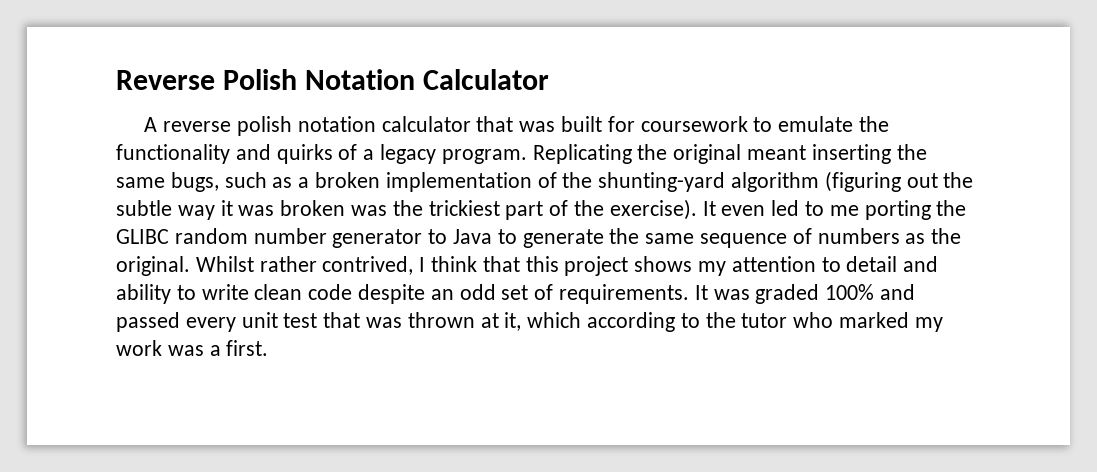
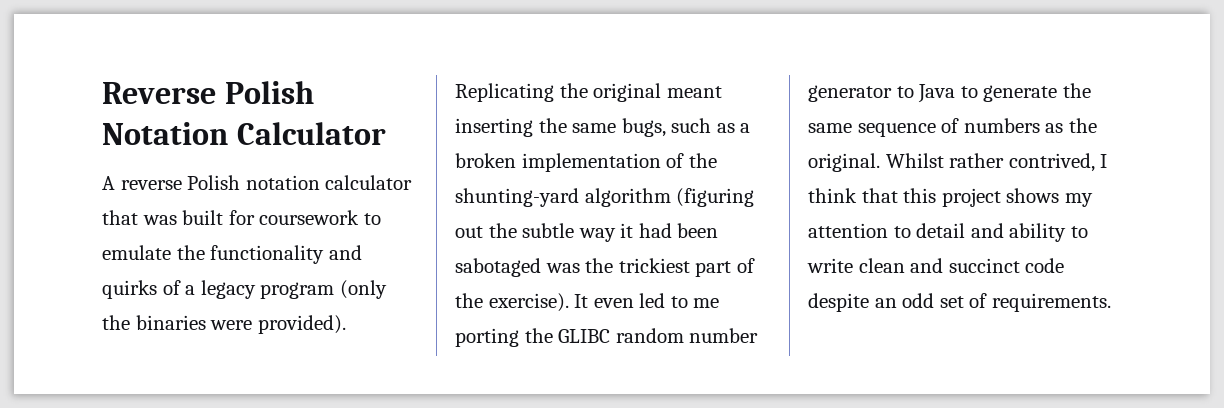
- A reverse polish notation calculator that was built for coursework to emulate the functionality and quirks of a legacy program.
+ A reverse Polish notation calculator that was built for coursework to emulate the functionality and quirks of a legacy program (only the binaries were provided).
- Replicating the original meant inserting the same bugs, such as a broken implementation of the shunting-yard algorithm (figuring out the subtle way it was broken was the trickiest part of the exercise).
+ Replicating the original meant inserting the same bugs, such as a broken implementation of the shunting-yard algorithm (figuring out the subtle way it had been sabotaged was the trickiest part of the exercise).
- Whilst rather contrived, I think that this project shows my attention to detail and ability to write clean code despite an odd set of requirements. It was graded 100% and passed every unit test that was thrown at it, which according to the tutor who marked my work was a first.
+ Whilst rather contrived, I think that this project shows my attention to detail and ability to write clean and succinct code despite an odd set of requirements.

